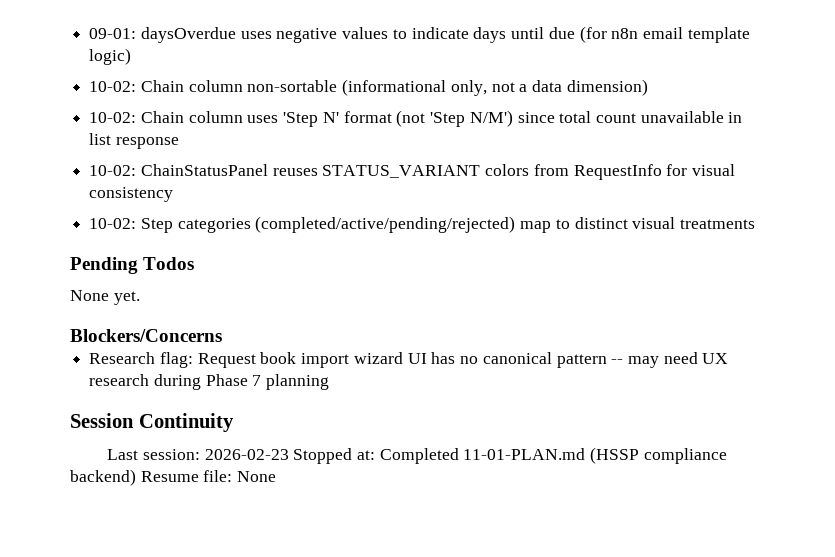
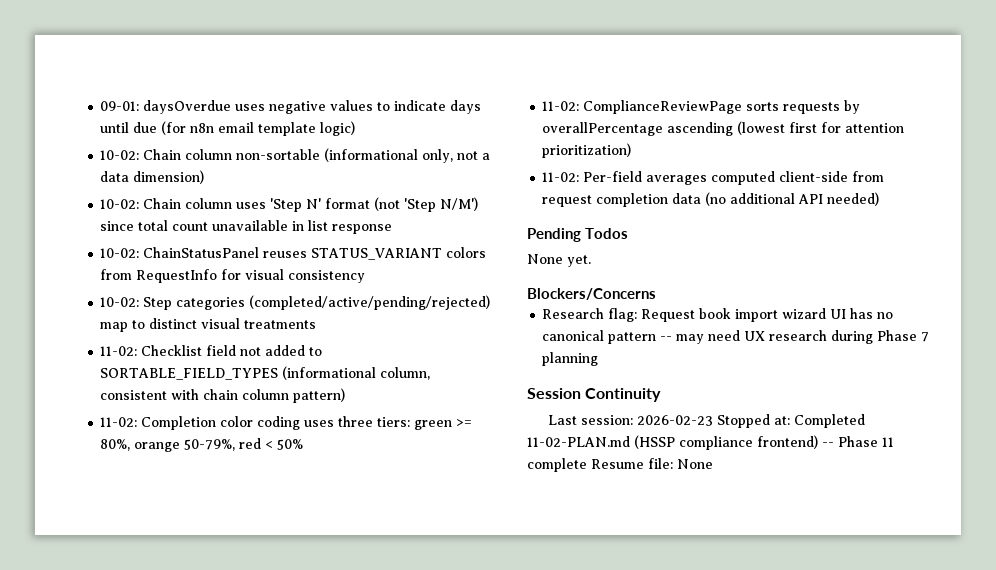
+ 11-02: Checklist field not added to SORTABLE_FIELD_TYPES (informational column, consistent with chain column pattern)
+ 11-02: Completion color coding uses three tiers: green >= 80%, orange 50-79%, red < 50%
+ 11-02: ComplianceReviewPage sorts requests by overallPercentage ascending (lowest first for attention prioritization)
+ 11-02: Per-field averages computed client-side from request completion data (no additional API needed)
- Last session: 2026-02-23 Stopped at: Completed 11-01-PLAN.md (HSSP compliance backend) Resume file: None
+ Last session: 2026-02-23 Stopped at: Completed 11-02-PLAN.md (HSSP compliance frontend) -- Phase 11 complete Resume file: None

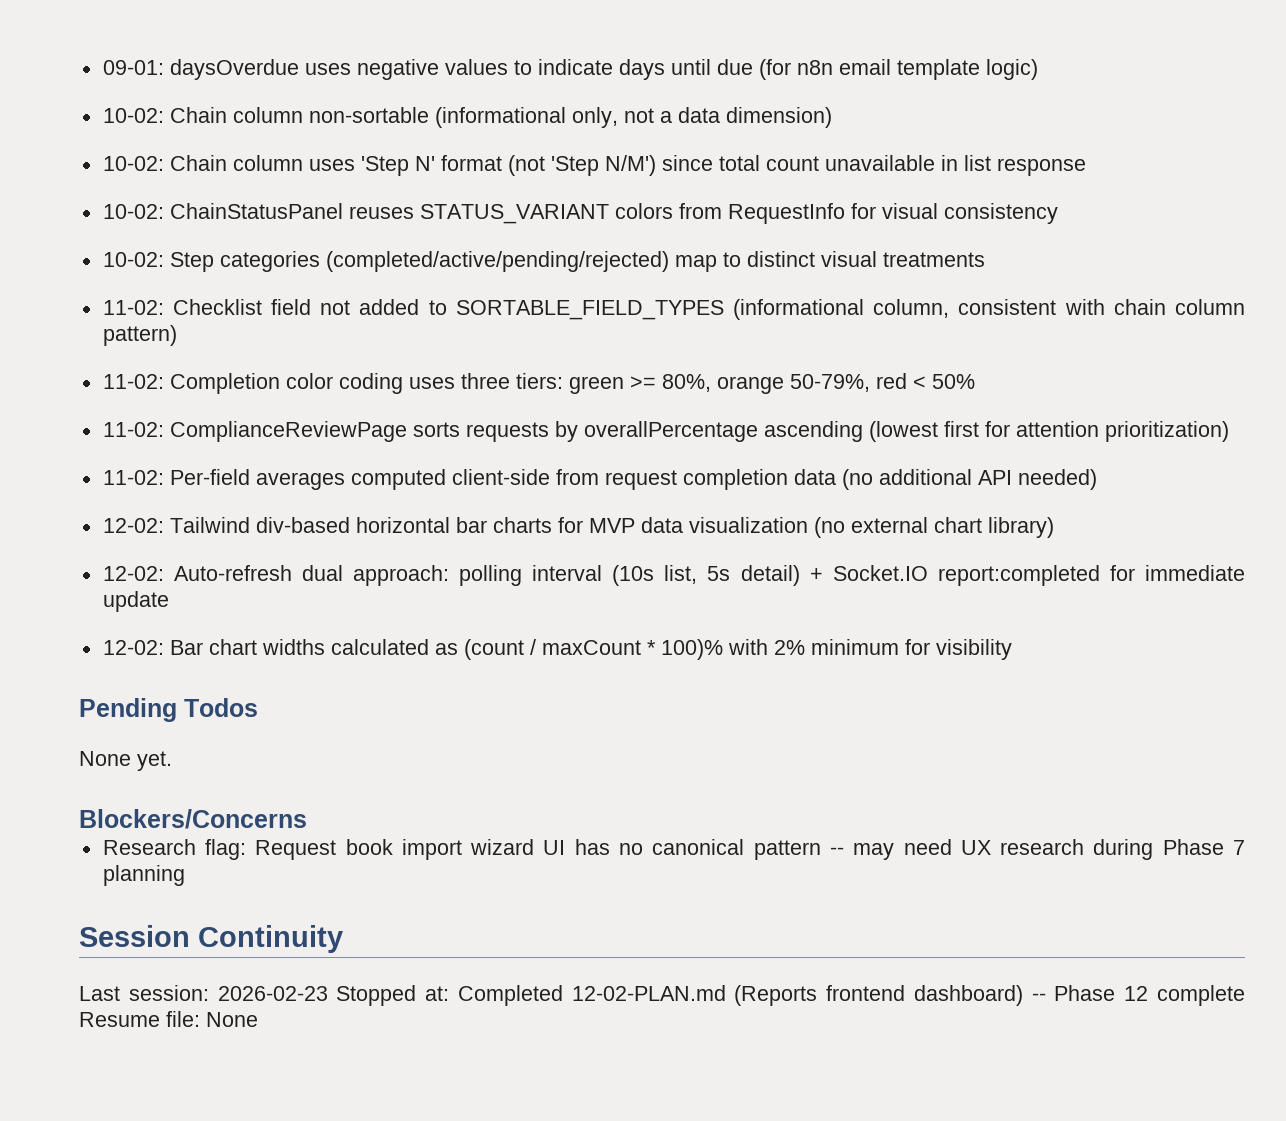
+ 12-02: Tailwind div-based horizontal bar charts for MVP data visualization (no external chart library)
+ 12-02: Auto-refresh dual approach: polling interval (10s list, 5s detail) + Socket.IO report:completed for immediate update
+ 12-02: Bar chart widths calculated as (count / maxCount * 100)% with 2% minimum for visibility
- Last session: 2026-02-23 Stopped at: Completed 11-02-PLAN.md (HSSP compliance frontend) -- Phase 11 complete Resume file: None
+ Last session: 2026-02-23 Stopped at: Completed 12-02-PLAN.md (Reports frontend dashboard) -- Phase 12 complete Resume file: None

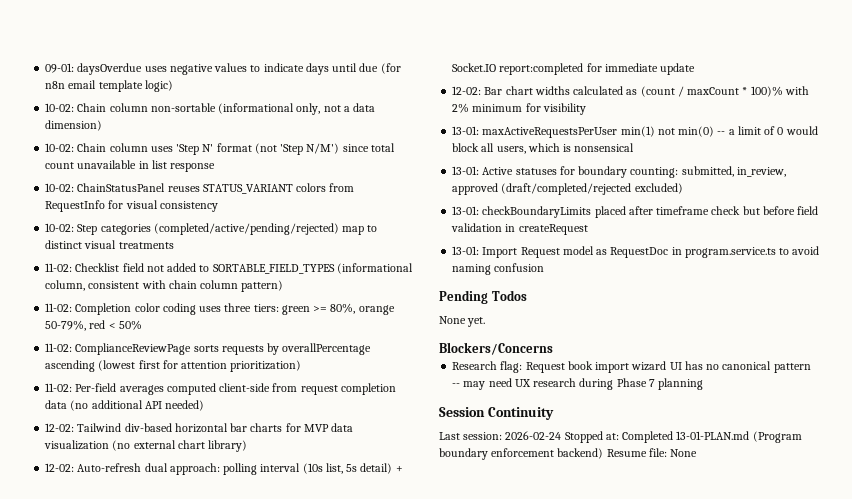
+ 13-01: maxActiveRequestsPerUser min(1) not min(0) -- a limit of 0 would block all users, which is nonsensical
+ 13-01: Active statuses for boundary counting: submitted, in_review, approved (draft/completed/rejected excluded)
+ 13-01: checkBoundaryLimits placed after timeframe check but before field validation in createRequest
+ 13-01: Import Request model as RequestDoc in program.service.ts to avoid naming confusion
- Last session: 2026-02-23 Stopped at: Completed 12-02-PLAN.md (Reports frontend dashboard) -- Phase 12 complete Resume file: None
+ Last session: 2026-02-24 Stopped at: Completed 13-01-PLAN.md (Program boundary enforcement backend) Resume file: None

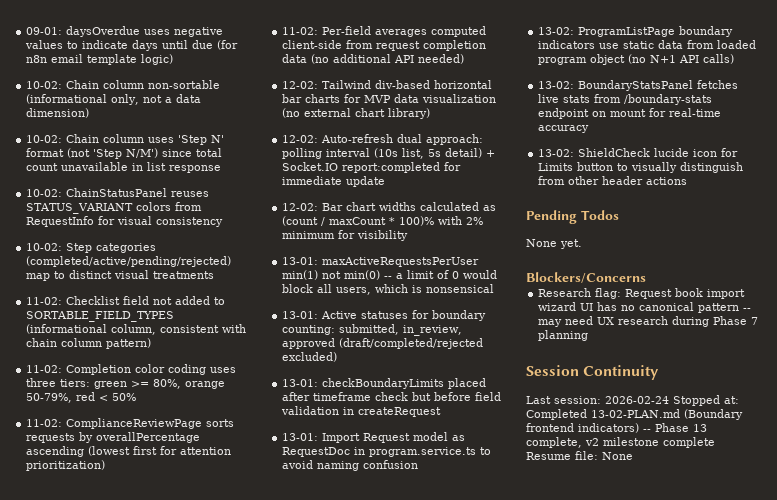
+ 13-02: ProgramListPage boundary indicators use static data from loaded program object (no N+1 API calls)
+ 13-02: BoundaryStatsPanel fetches live stats from /boundary-stats endpoint on mount for real-time accuracy
+ 13-02: ShieldCheck lucide icon for Limits button to visually distinguish from other header actions
- Last session: 2026-02-24 Stopped at: Completed 13-01-PLAN.md (Program boundary enforcement backend) Resume file: None
+ Last session: 2026-02-24 Stopped at: Completed 13-02-PLAN.md (Boundary frontend indicators) -- Phase 13 complete, v2 milestone complete Resume file: None

